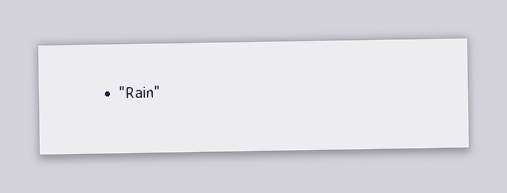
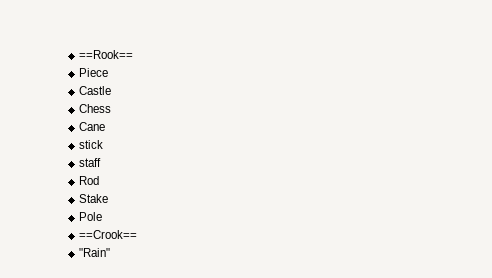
+ ==Rook==
+ Piece
+ Castle
+ Chess
+ Cane
+ stick
+ staff
+ Rod
+ Stake
+ Pole
+ ==Crook==

